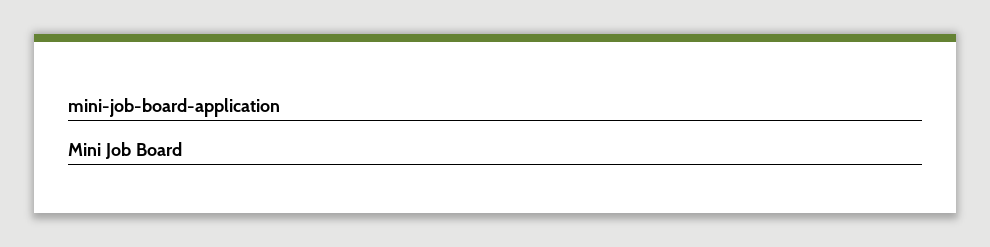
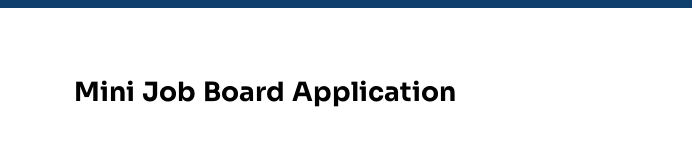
- mini-job-board-application
- Mini Job Board
+ Mini Job Board Application

